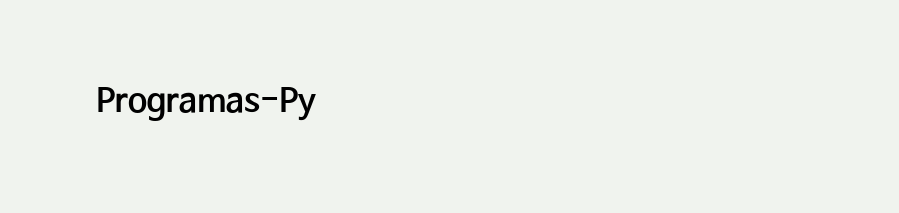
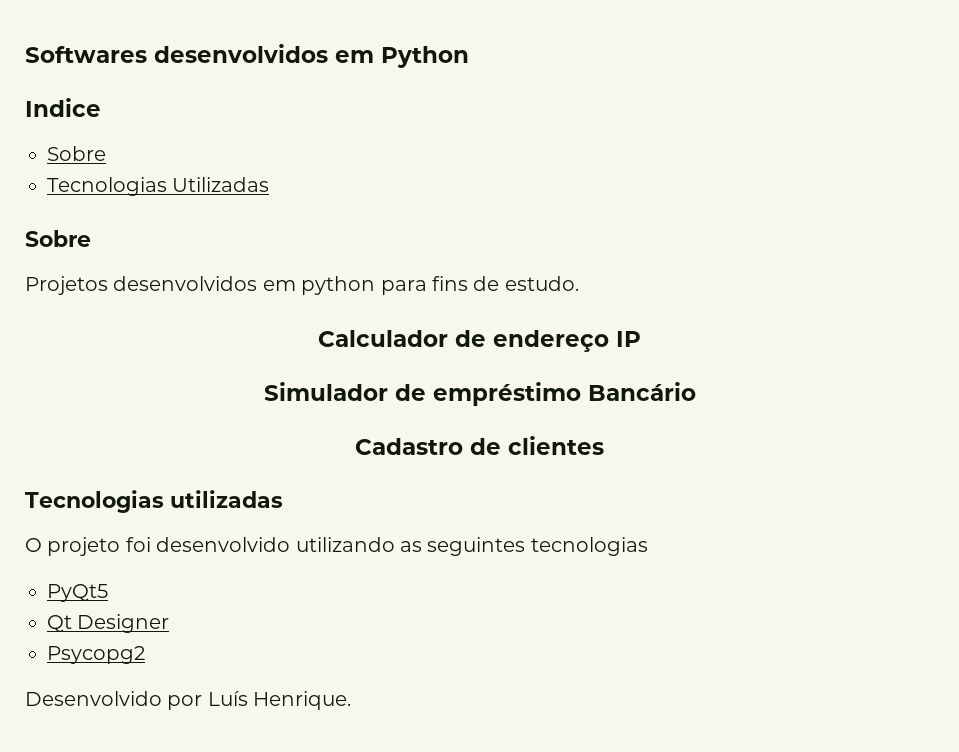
- Programas-Py
+ Softwares desenvolvidos em Python
+ Indice
+ Sobre
+ Tecnologias Utilizadas
+ Sobre
+ Projetos desenvolvidos em python para fins de estudo.
+ Calculador de endereço IP
+ Simulador de empréstimo Bancário
+ Cadastro de clientes
+ Tecnologias utilizadas
+ O projeto foi desenvolvido utilizando as seguintes tecnologias
+ PyQt5
+ Qt Designer
+ Psycopg2
+ Desenvolvido por Luís Henrique.

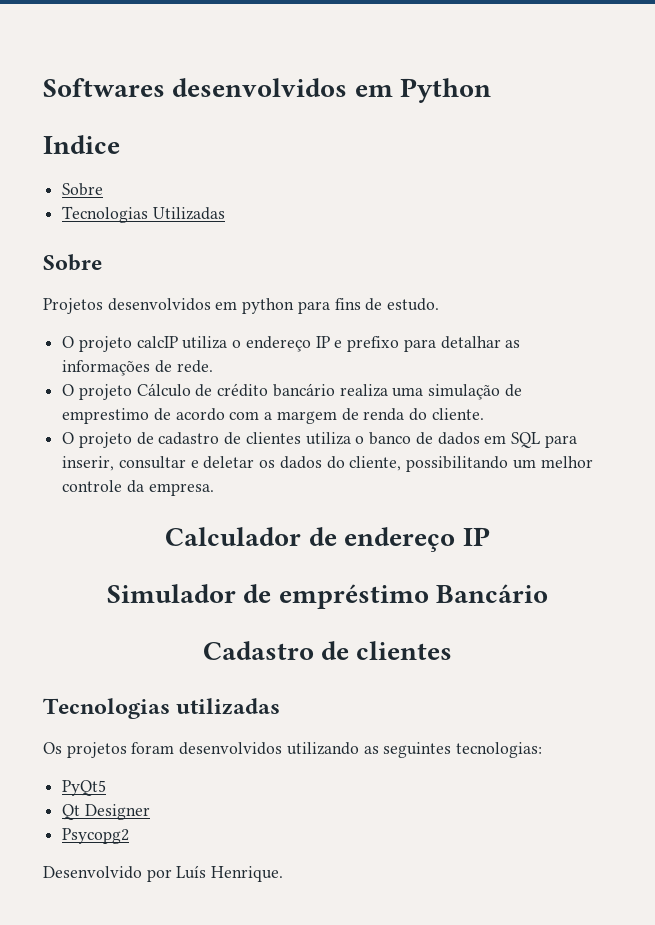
+ O projeto calcIP utiliza o endereço IP e prefixo para detalhar as informações de rede.
+ O projeto Cálculo de crédito bancário realiza uma simulação de emprestimo de acordo com a margem de renda do cliente.
+ O projeto de cadastro de clientes utiliza o banco de dados em SQL para inserir, consultar e deletar os dados do cliente, possibilitando um melhor controle da empresa.
- O projeto foi desenvolvido utilizando as seguintes tecnologias
+ Os projetos foram desenvolvidos utilizando as seguintes tecnologias:

